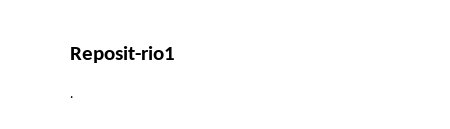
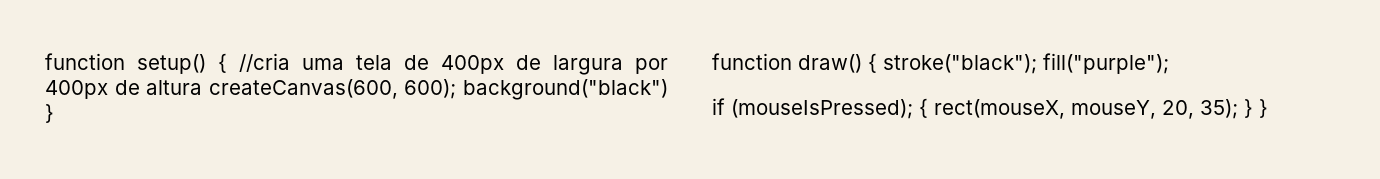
- Reposit-rio1
- .
+ function setup() { //cria uma tela de 400px de largura por 400px de altura createCanvas(600, 600); background("black") }
+ function draw() { stroke("black"); fill("purple");
+ if (mouseIsPressed); { rect(mouseX, mouseY, 20, 35); } }

